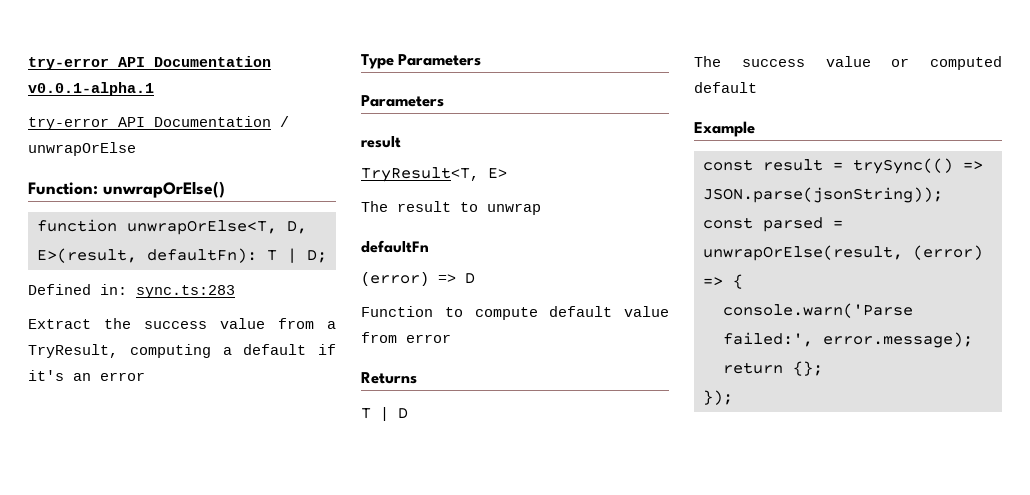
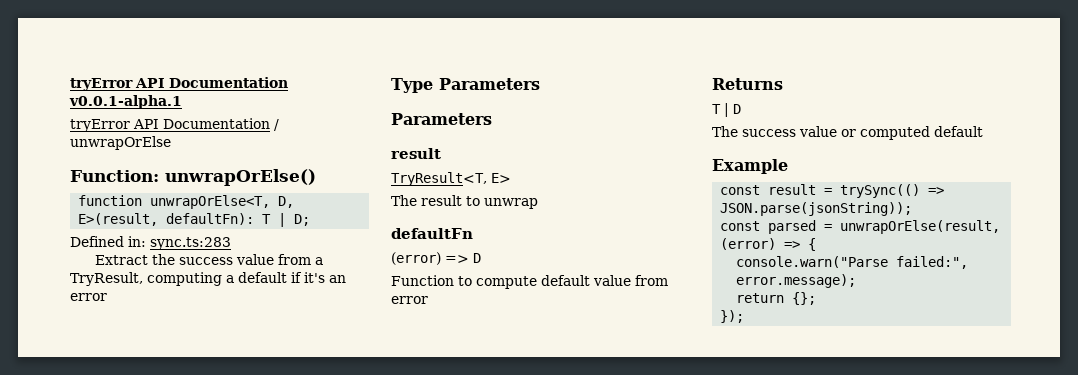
- try-error API Documentation v0.0.1-alpha.1
+ tryError API Documentation v0.0.1-alpha.1
- try-error API Documentation / unwrapOrElse
+ tryError API Documentation / unwrapOrElse
- console.warn('Parse failed:', error.message);
+ console.warn("Parse failed:", error.message);

